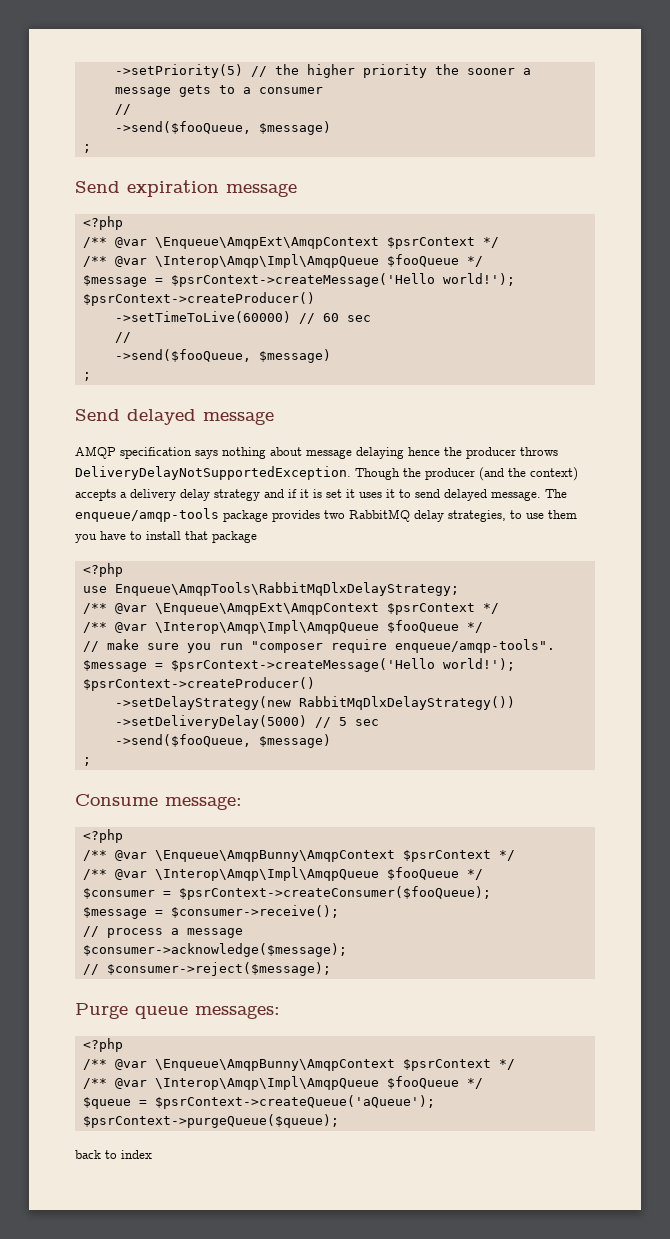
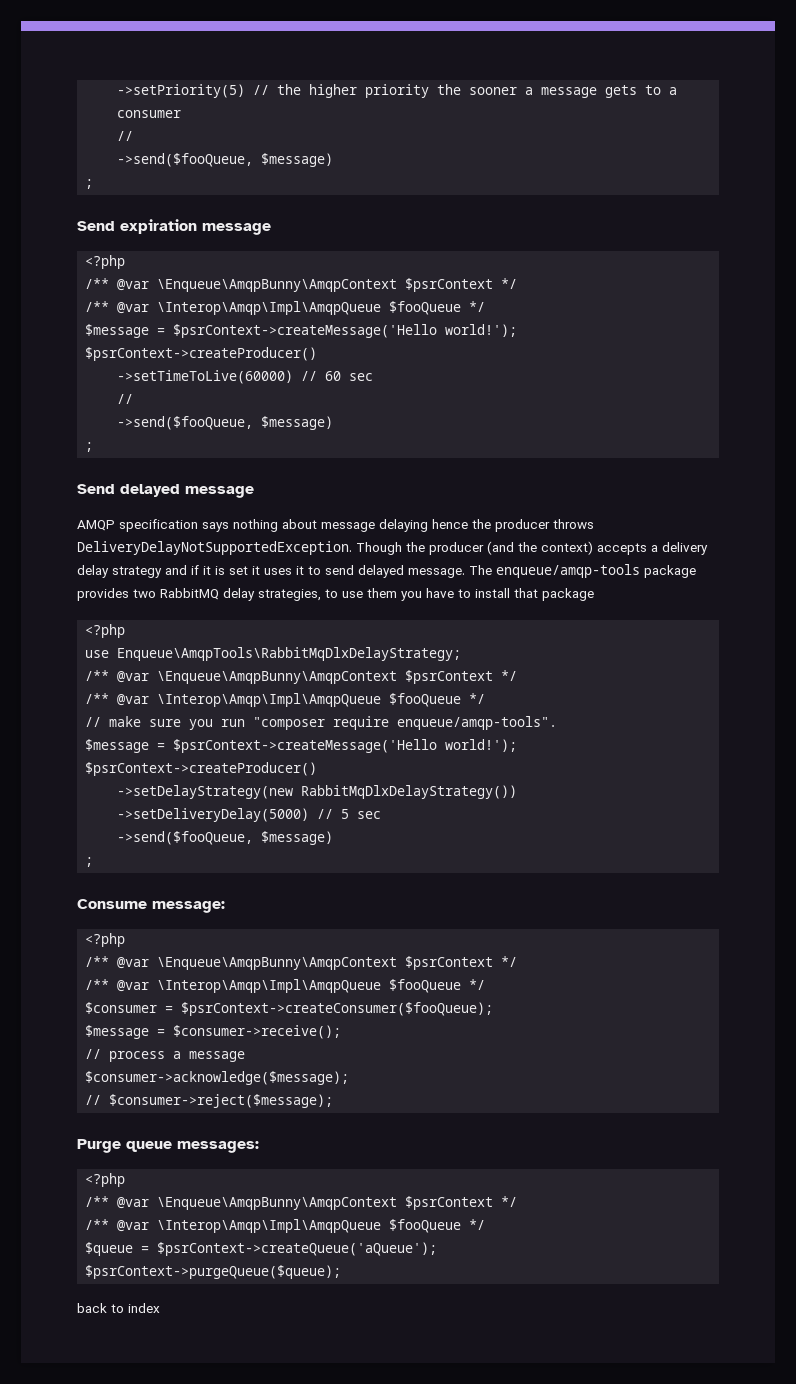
  Send expiration message
  <?php
- /** @var \Enqueue\AmqpExt\AmqpContext $psrContext */
+ /** @var \Enqueue\AmqpBunny\AmqpContext $psrContext */
  use Enqueue\AmqpTools\RabbitMqDlxDelayStrategy;
- /** @var \Enqueue\AmqpExt\AmqpContext $psrContext */
+ /** @var \Enqueue\AmqpBunny\AmqpContext $psrContext */

